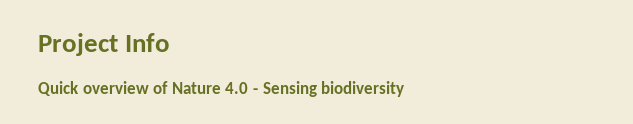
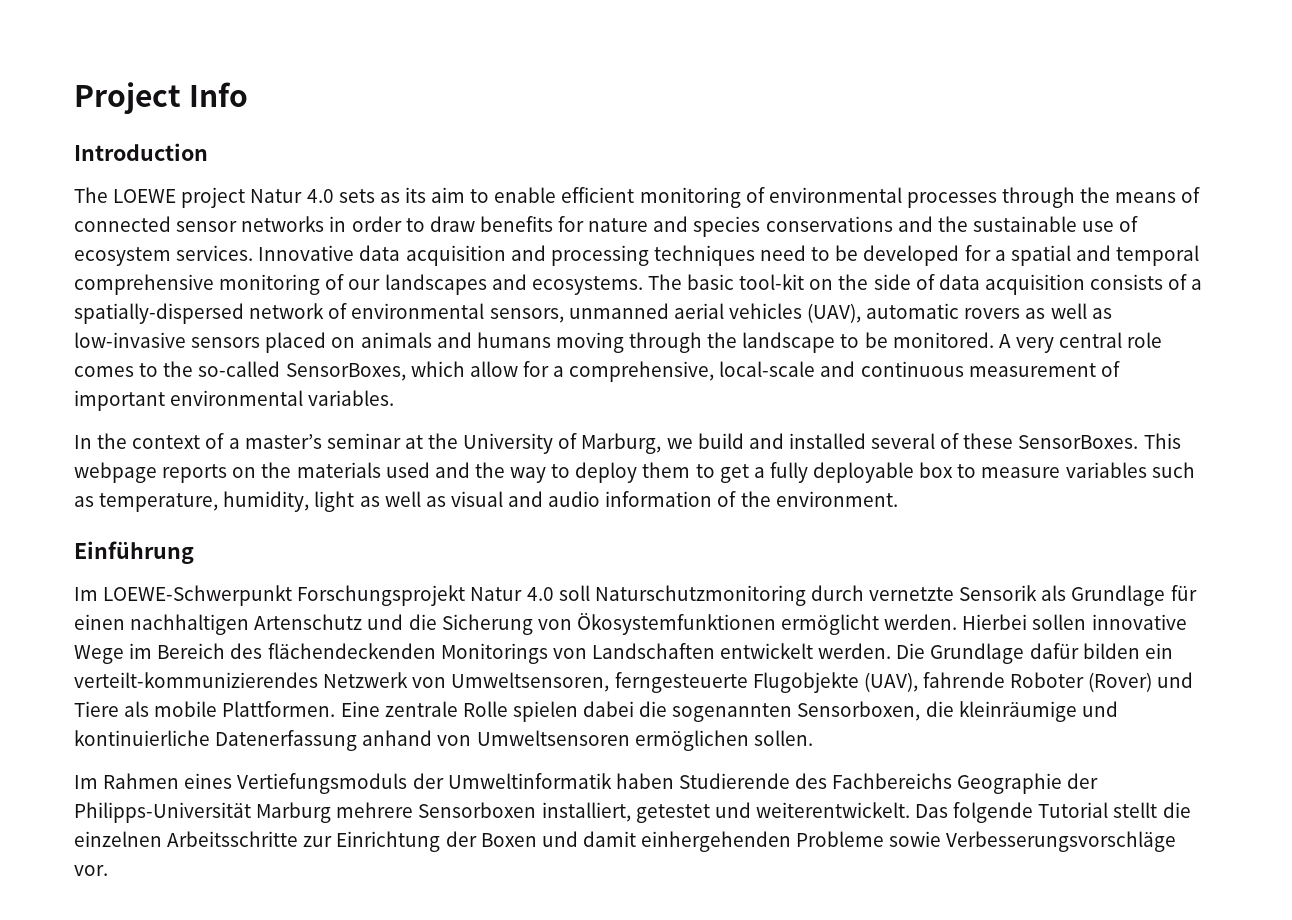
- Quick overview of Nature 4.0 - Sensing biodiversity
+ Introduction
+ The LOEWE project Natur 4.0 sets as its aim to enable efficient monitoring of environmental processes through the means of connected sensor networks in order to draw benefits for nature and species conservations and the sustainable use of ecosystem services. Innovative data acquisition and processing techniques need to be developed for a spatial and temporal comprehensive monitoring of our landscapes and ecosystems. The basic tool-kit on the side of data acquisition consists of a spatially-dispersed network of environmental sensors, unmanned aerial vehicles (UAV), automatic rovers as well as low-invasive sensors placed on animals and humans moving through the landscape to be monitored. A very central role comes to the so-called SensorBoxes, which allow for a comprehensive, local-scale and continuous measurement of important environmental variables.
+ In the context of a master’s seminar at the University of Marburg, we build and installed several of these SensorBoxes. This webpage reports on the materials used and the way to deploy them to get a fully deployable box to measure variables such as temperature, humidity, light as well as visual and audio information of the environment.
+ Einführung
+ Im LOEWE-Schwerpunkt Forschungsprojekt Natur 4.0 soll Naturschutzmonitoring durch vernetzte Sensorik als Grundlage für einen nachhaltigen Artenschutz und die Sicherung von Ökosystemfunktionen ermöglicht werden. Hierbei sollen innovative Wege im Bereich des flächendeckenden Monitorings von Landschaften entwickelt werden. Die Grundlage dafür bilden ein verteilt-kommunizierendes Netzwerk von Umweltsensoren, ferngesteuerte Flugobjekte (UAV), fahrende Roboter (Rover) und Tiere als mobile Plattformen. Eine zentrale Rolle spielen dabei die sogenannten Sensorboxen, die kleinräumige und kontinuierliche Datenerfassung anhand von Umweltsensoren ermöglichen sollen.
+ Im Rahmen eines Vertiefungsmoduls der Umweltinformatik haben Studierende des Fachbereichs Geographie der Philipps-Universität Marburg mehrere Sensorboxen installiert, getestet und weiterentwickelt. Das folgende Tutorial stellt die einzelnen Arbeitsschritte zur Einrichtung der Boxen und damit einhergehenden Probleme sowie Verbesserungsvorschläge vor.

